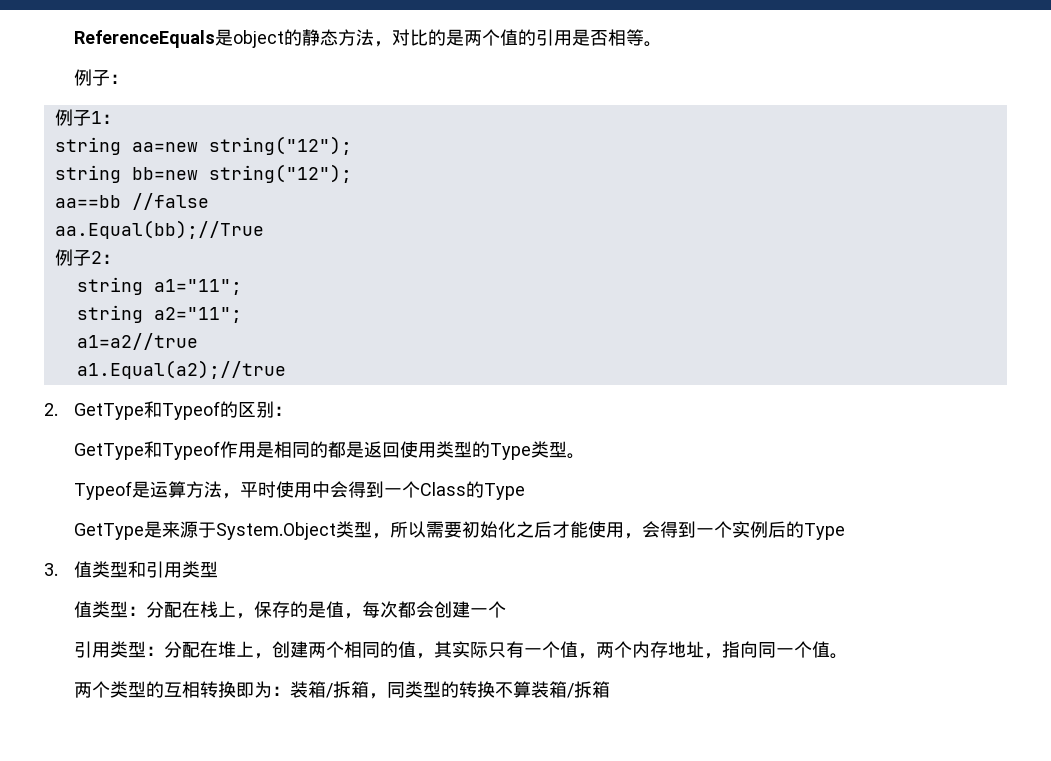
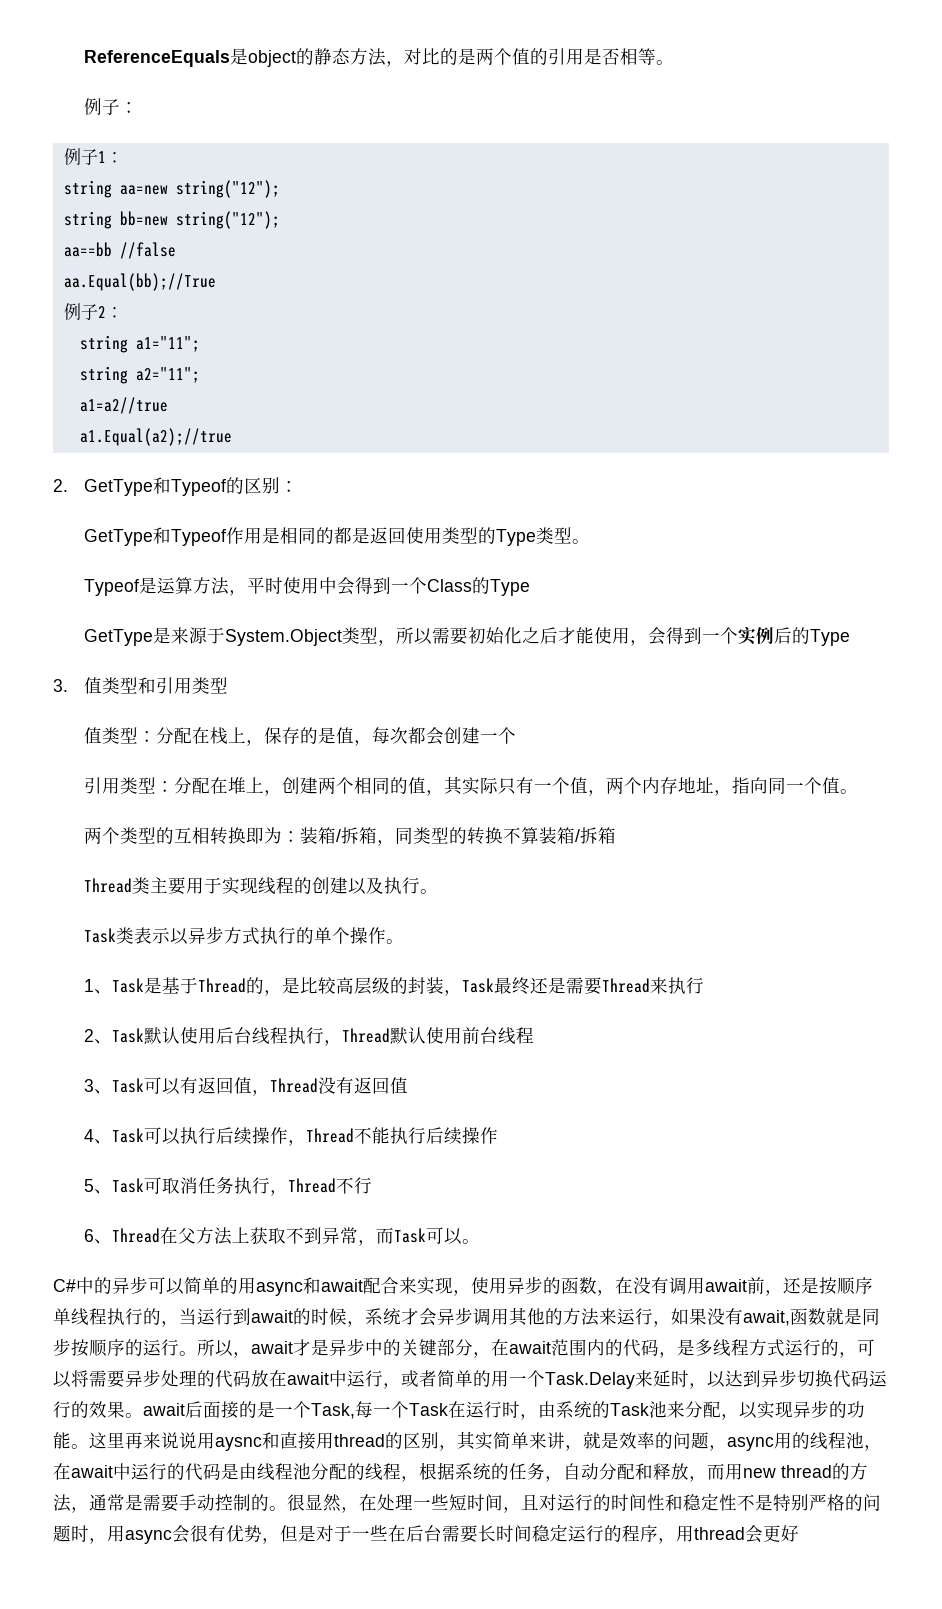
+ Thread类主要用于实现线程的创建以及执行。
+ Task类表示以异步方式执行的单个操作。
+ 1、Task是基于Thread的，是比较高层级的封装，Task最终还是需要Thread来执行
+ 2、Task默认使用后台线程执行，Thread默认使用前台线程
+ 3、Task可以有返回值，Thread没有返回值
+ 4、Task可以执行后续操作，Thread不能执行后续操作
+ 5、Task可取消任务执行，Thread不行
+ 6、Thread在父方法上获取不到异常，而Task可以。
+ C#中的异步可以简单的用async和await配合来实现，使用异步的函数，在没有调用await前，还是按顺序单线程执行的，当运行到await的时候，系统才会异步调用其他的方法来运行，如果没有await,函数就是同步按顺序的运行。所以，await才是异步中的关键部分，在await范围内的代码，是多线程方式运行的，可以将需要异步处理的代码放在await中运行，或者简单的用一个Task.Delay来延时，以达到异步切换代码运行的效果。await后面接的是一个Task,每一个Task在运行时，由系统的Task池来分配，以实现异步的功能。这里再来说说用aysnc和直接用thread的区别，其实简单来讲，就是效率的问题，async用的线程池，在await中运行的代码是由线程池分配的线程，根据系统的任务，自动分配和释放，而用new thread的方法，通常是需要手动控制的。很显然，在处理一些短时间，且对运行的时间性和稳定性不是特别严格的问题时，用async会很有优势，但是对于一些在后台需要长时间稳定运行的程序，用thread会更好

